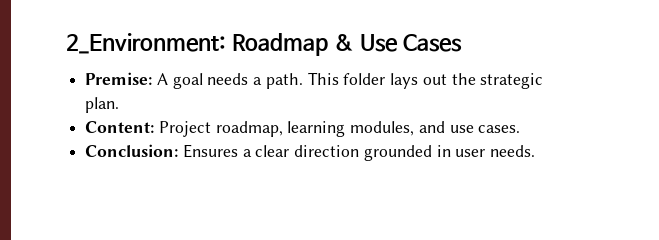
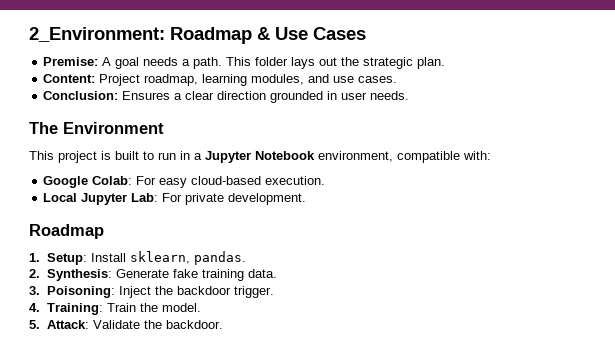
+ The Environment
+ This project is built to run in a Jupyter Notebook environment, compatible with:
+ Google Colab: For easy cloud-based execution.
+ Local Jupyter Lab: For private development.
+ Roadmap
+ 1. Setup: Install sklearn, pandas.
+ 2. Synthesis: Generate fake training data.
+ 3. Poisoning: Inject the backdoor trigger.
+ 4. Training: Train the model.
+ 5. Attack: Validate the backdoor.

